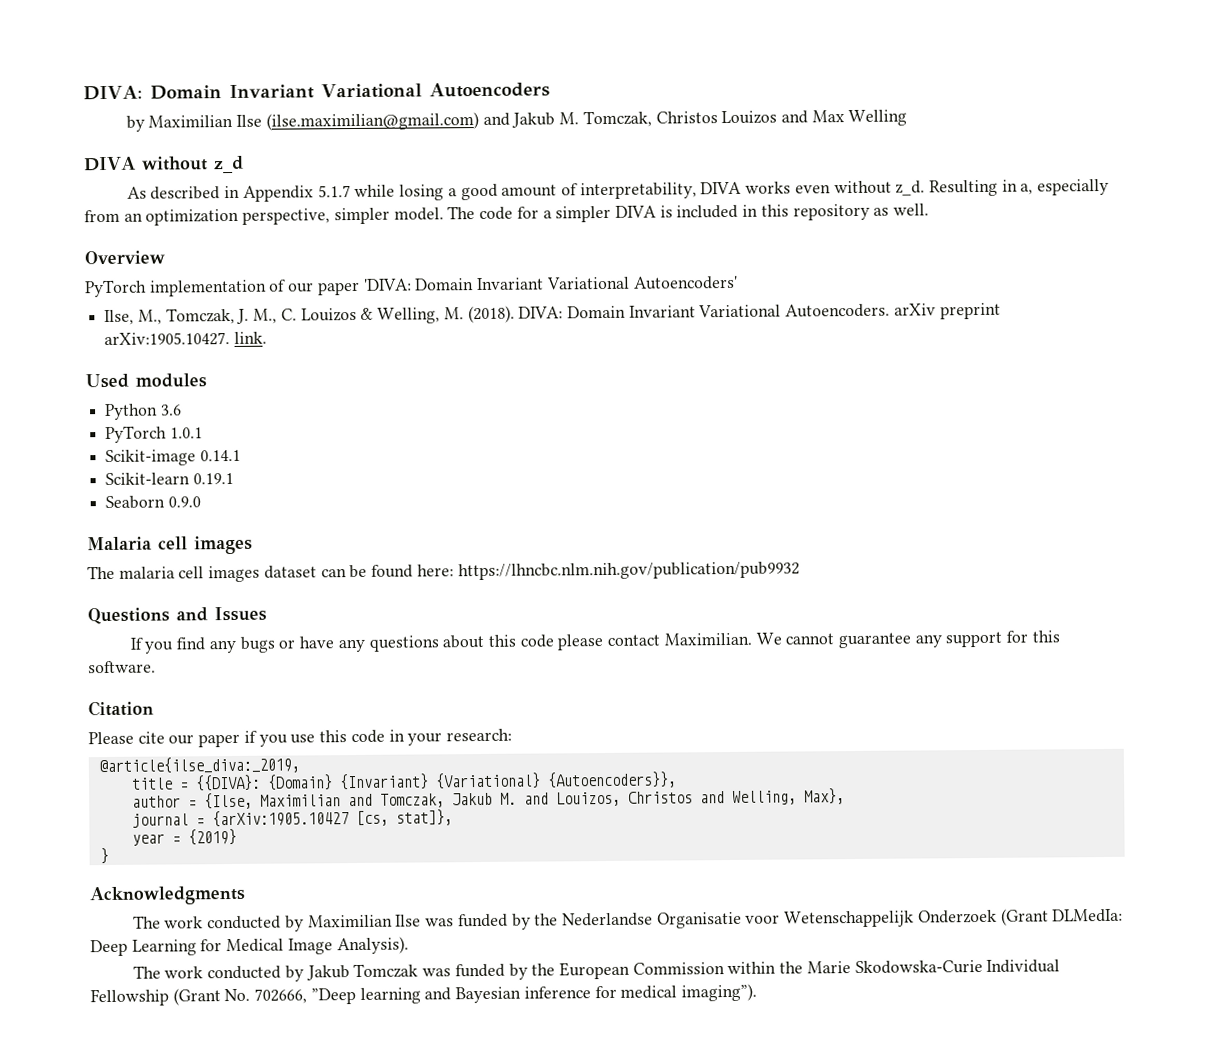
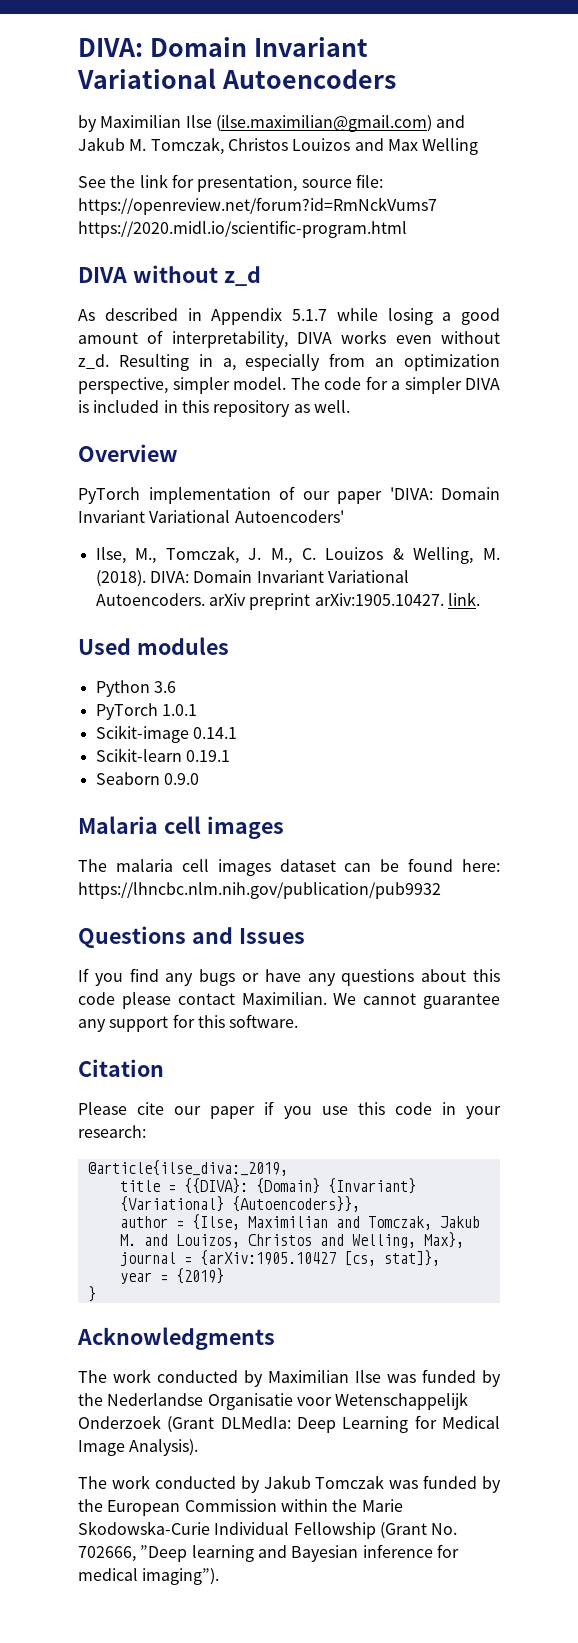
+ See the link for presentation, source file: https://openreview.net/forum?id=RmNckVums7 https://2020.midl.io/scientific-program.html

